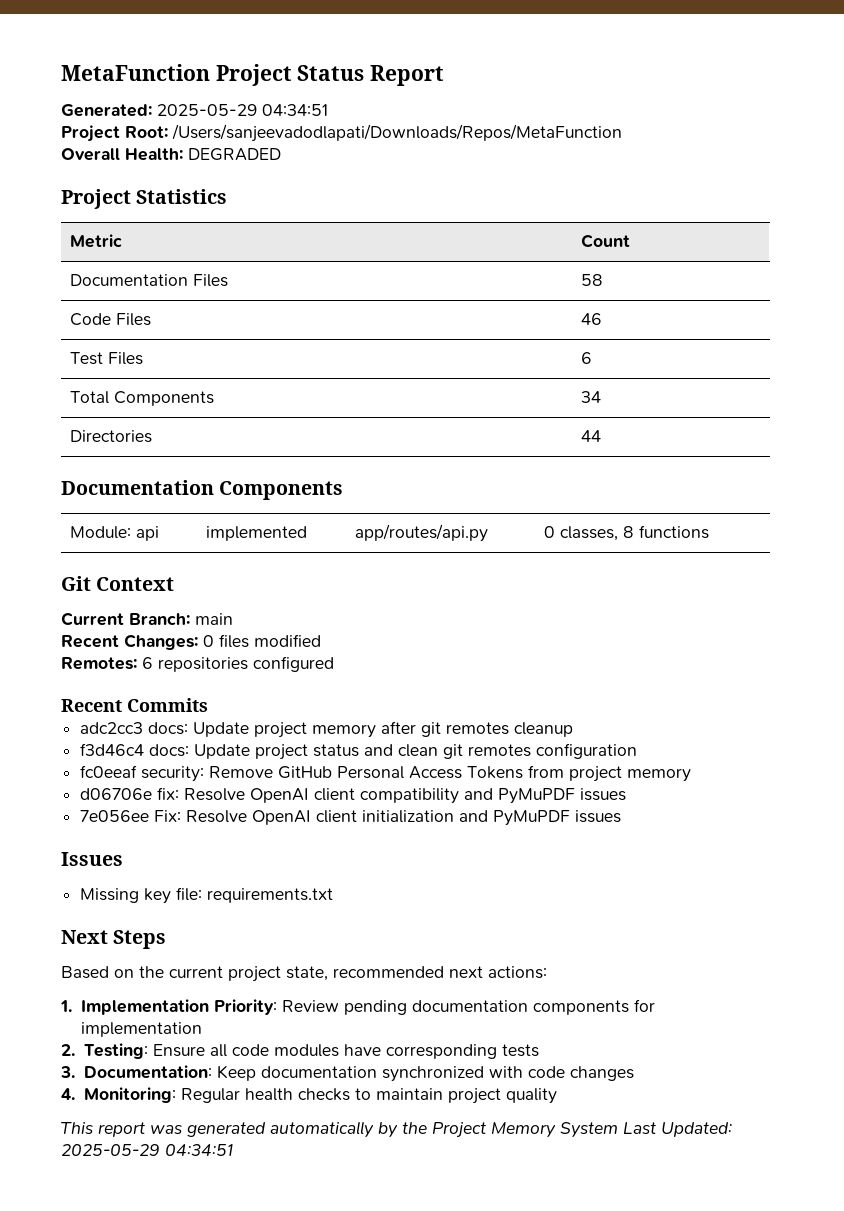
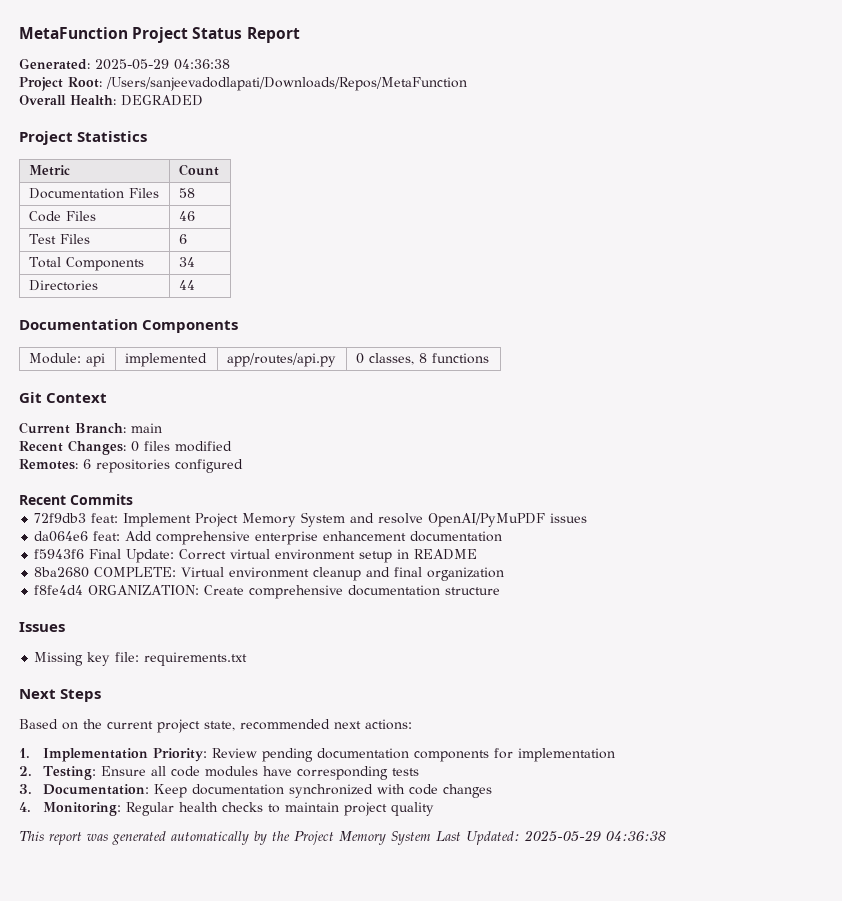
- Generated: 2025-05-29 04:34:51
+ Generated: 2025-05-29 04:36:38
- adc2cc3 docs: Update project memory after git remotes cleanup
- f3d46c4 docs: Update project status and clean git remotes configuration
- fc0eeaf security: Remove GitHub Personal Access Tokens from project memory
- d06706e fix: Resolve OpenAI client compatibility and PyMuPDF issues
- 7e056ee Fix: Resolve OpenAI client initialization and PyMuPDF issues
+ 72f9db3 feat: Implement Project Memory System and resolve OpenAI/PyMuPDF issues
+ da064e6 feat: Add comprehensive enterprise enhancement documentation
+ f5943f6 Final Update: Correct virtual environment setup in README
+ 8ba2680 COMPLETE: Virtual environment cleanup and final organization
+ f8fe4d4 ORGANIZATION: Create comprehensive documentation structure
- This report was generated automatically by the Project Memory System Last Updated: 2025-05-29 04:34:51
+ This report was generated automatically by the Project Memory System Last Updated: 2025-05-29 04:36:38

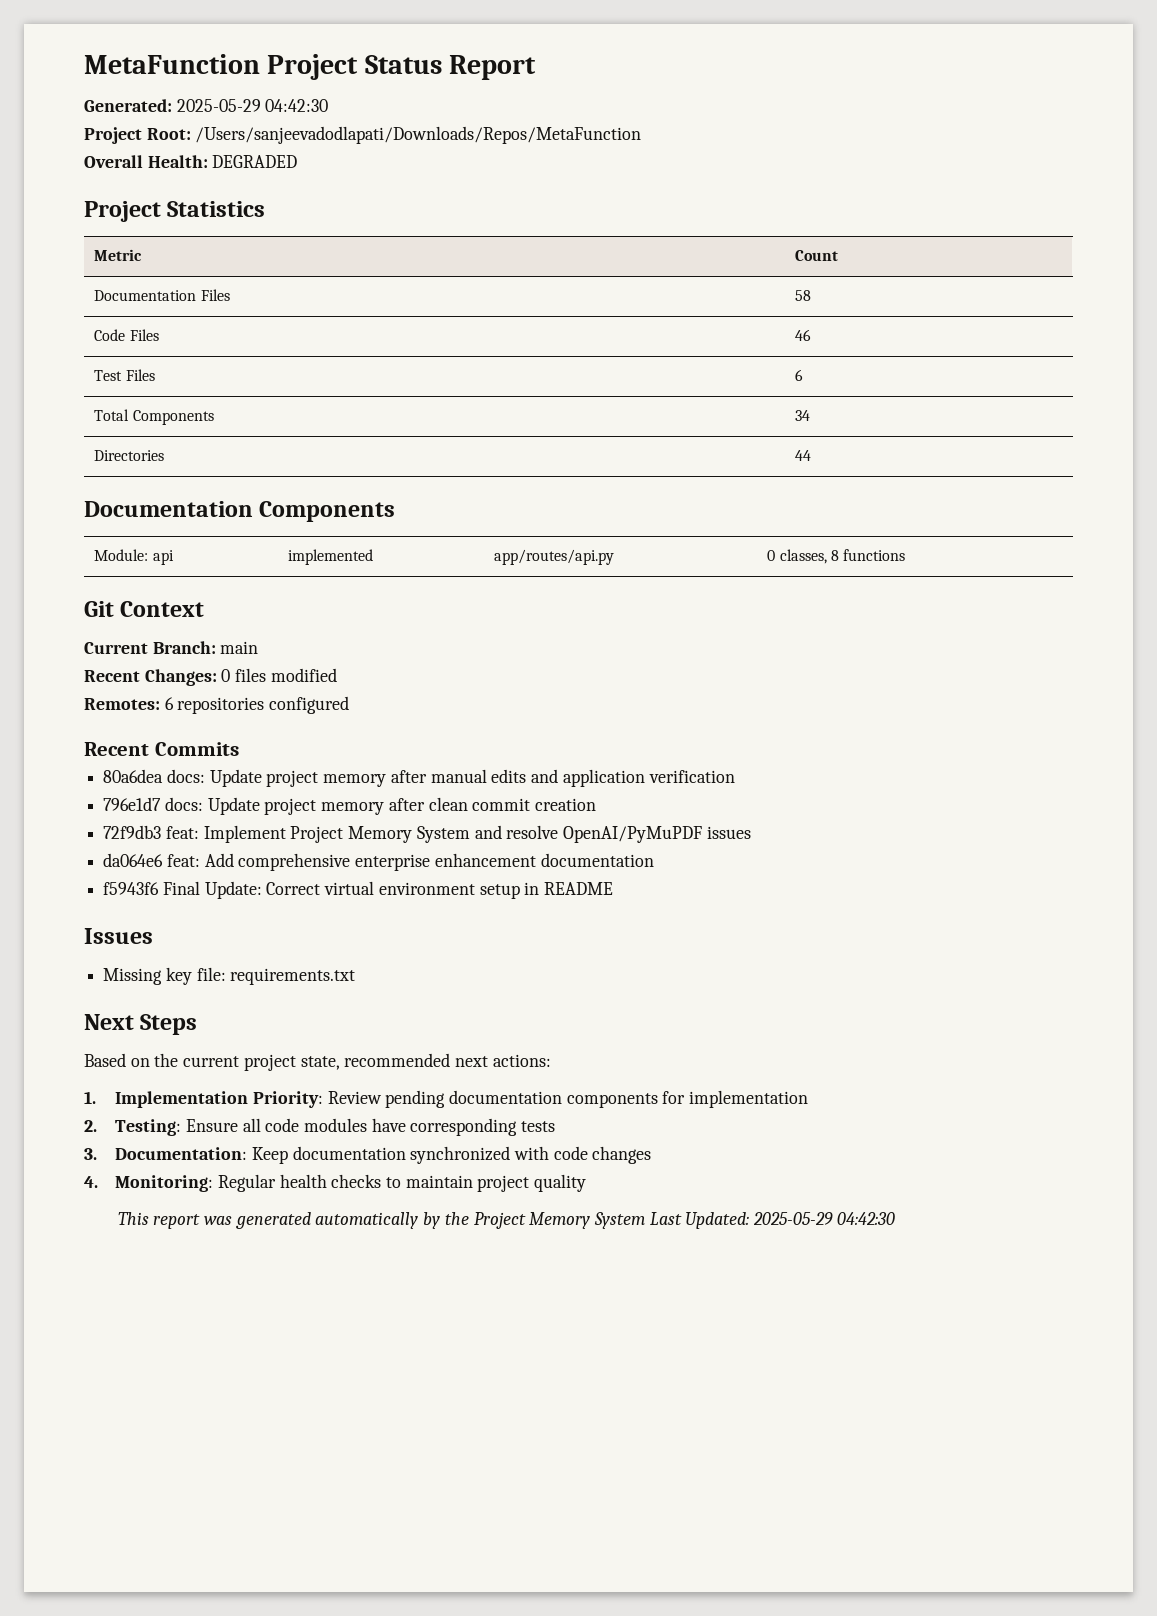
- Generated: 2025-05-29 04:36:38
+ Generated: 2025-05-29 04:42:30
+ 80a6dea docs: Update project memory after manual edits and application verification
+ 796e1d7 docs: Update project memory after clean commit creation
- 8ba2680 COMPLETE: Virtual environment cleanup and final organization
- f8fe4d4 ORGANIZATION: Create comprehensive documentation structure
- This report was generated automatically by the Project Memory System Last Updated: 2025-05-29 04:36:38
+ This report was generated automatically by the Project Memory System Last Updated: 2025-05-29 04:42:30

